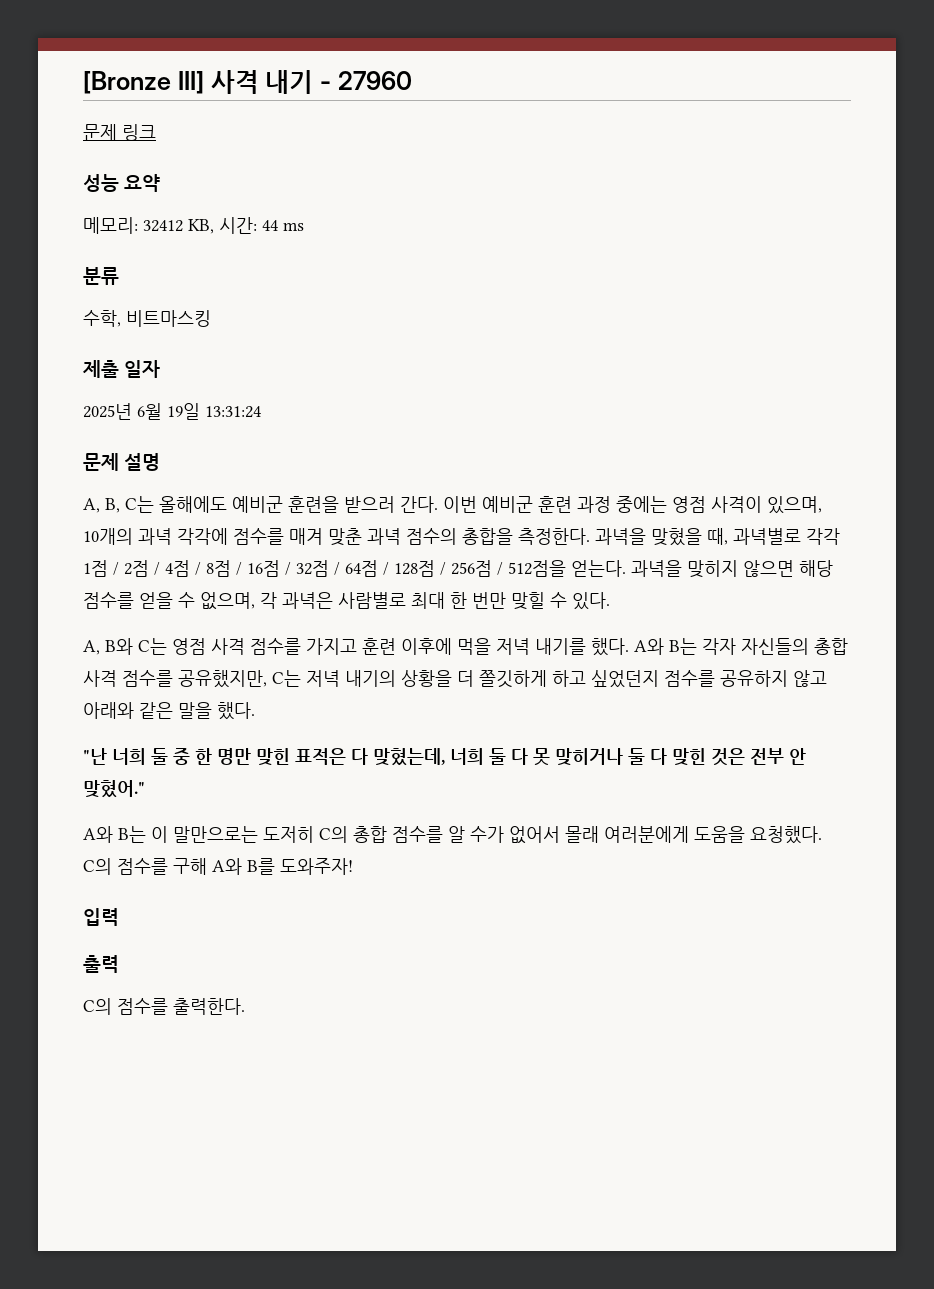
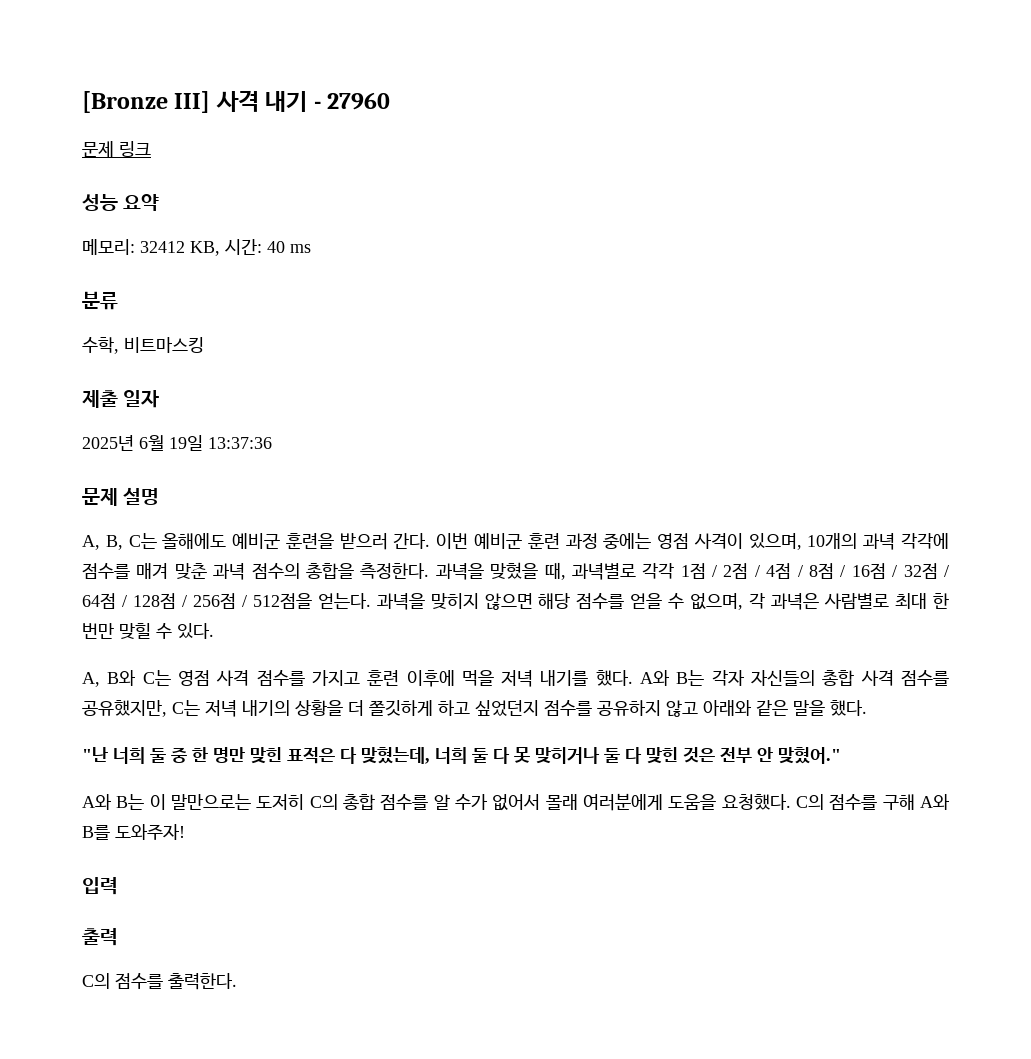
- 메모리: 32412 KB, 시간: 44 ms
+ 메모리: 32412 KB, 시간: 40 ms
- 2025년 6월 19일 13:31:24
+ 2025년 6월 19일 13:37:36

